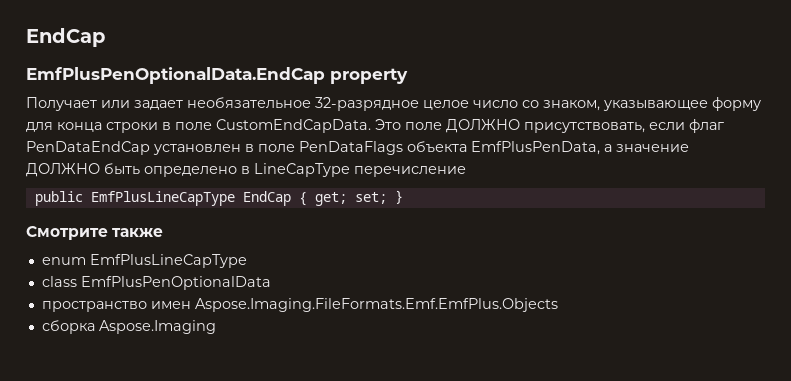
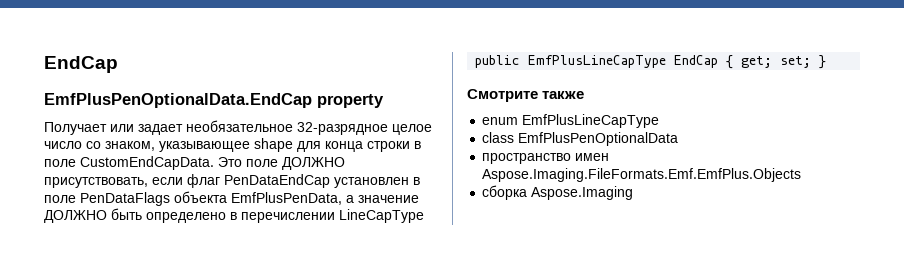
- Получает или задает необязательное 32-разрядное целое число со знаком, указывающее форму для конца строки в поле CustomEndCapData.
+ Получает или задает необязательное 32-разрядное целое число со знаком, указывающее shape для конца строки в поле CustomEndCapData.
- Это поле ДОЛЖНО присутствовать, если флаг PenDataEndCap установлен в поле PenDataFlags объекта EmfPlusPenData, а значение ДОЛЖНО быть определено в LineCapType перечисление
+ Это поле ДОЛЖНО присутствовать, если флаг PenDataEndCap установлен в поле PenDataFlags объекта EmfPlusPenData, а значение ДОЛЖНО быть определено в перечислении LineCapType

